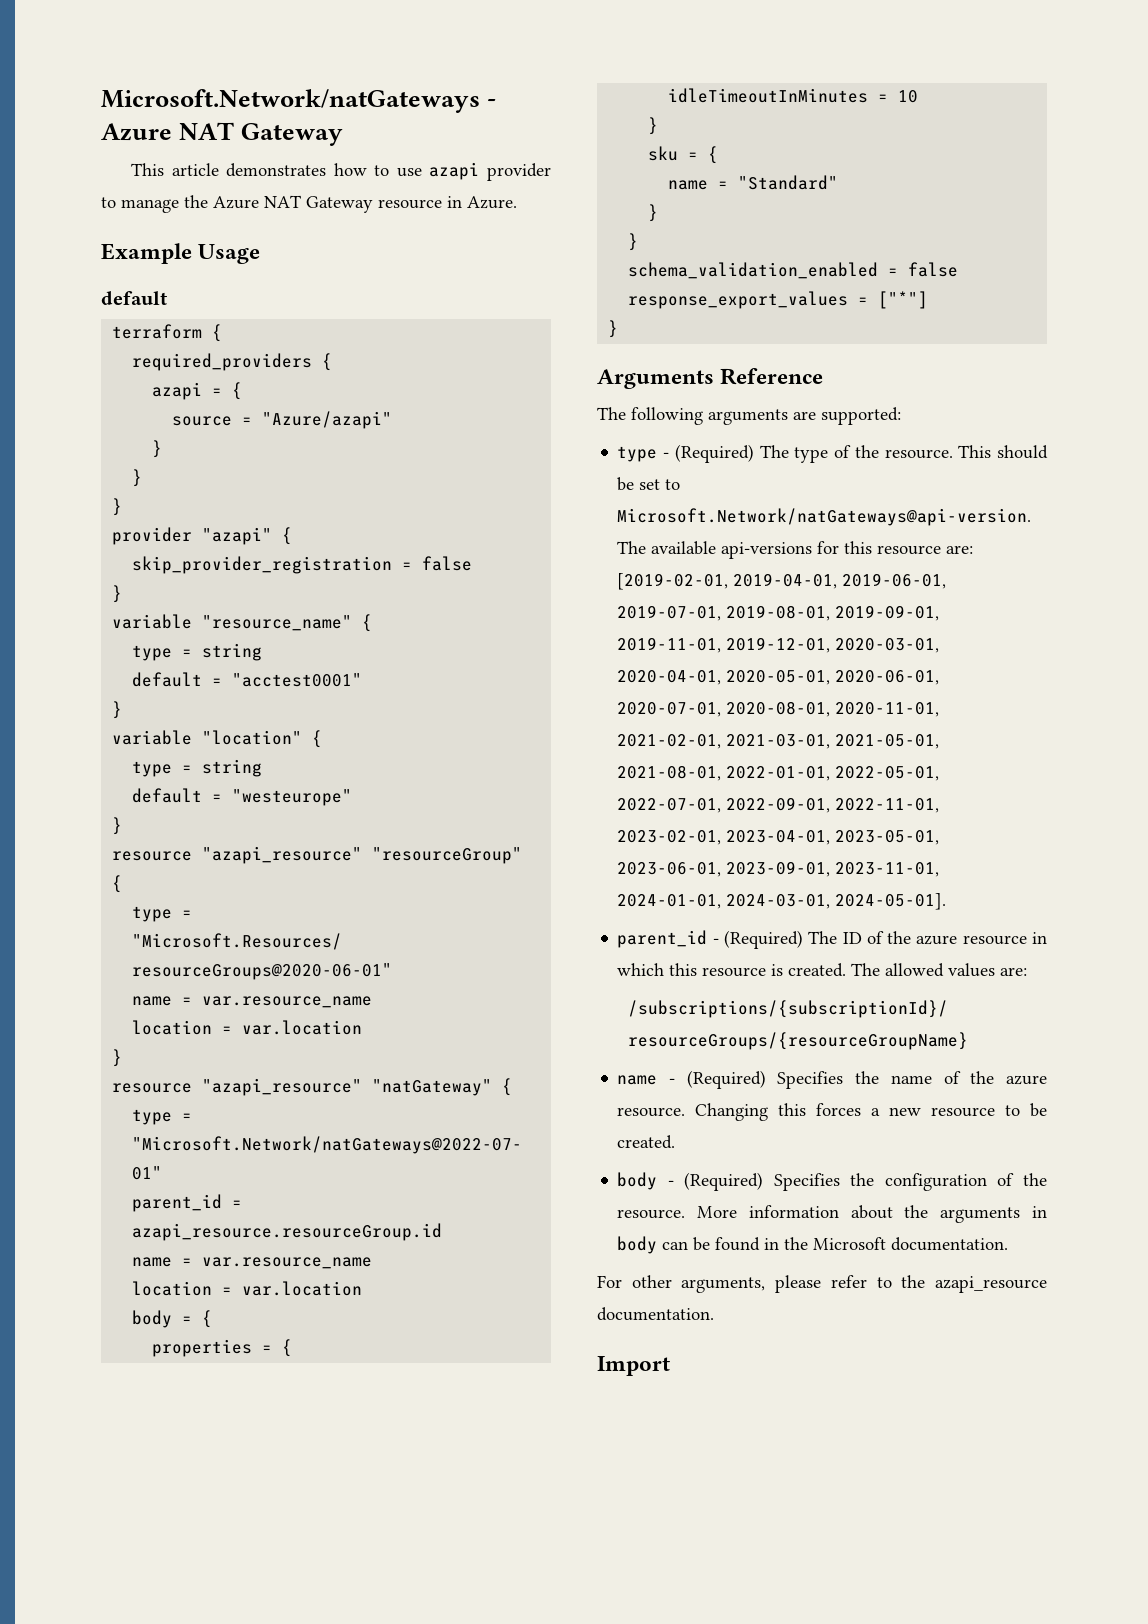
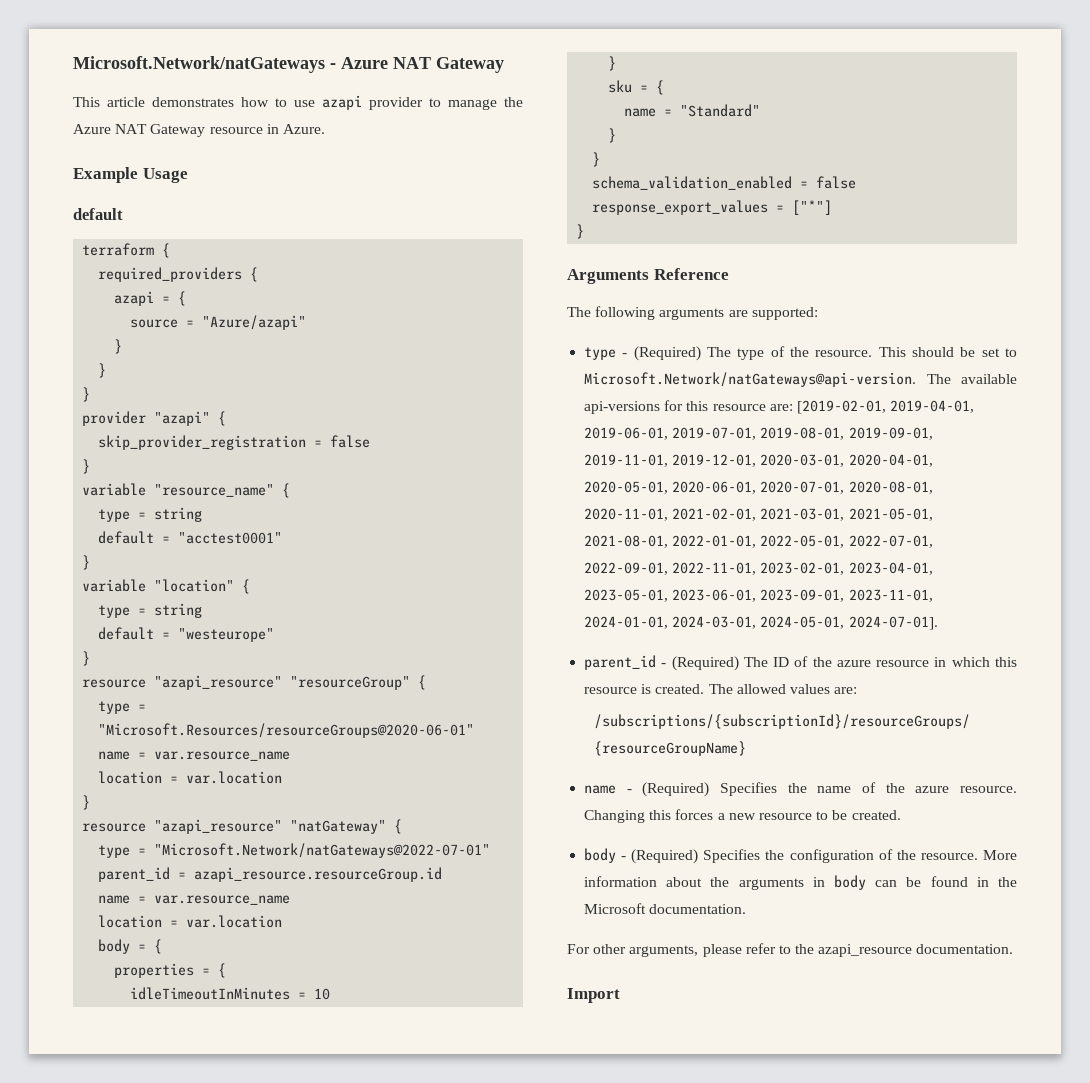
- This should be set to Microsoft.Network/natGateways@api-version. The available api-versions for this resource are: [2019-02-01, 2019-04-01, 2019-06-01, 2019-07-01, 2019-08-01, 2019-09-01, 2019-11-01, 2019-12-01, 2020-03-01, 2020-04-01, 2020-05-01, 2020-06-01, 2020-07-01, 2020-08-01, 2020-11-01, 2021-02-01, 2021-03-01, 2021-05-01, 2021-08-01, 2022-01-01, 2022-05-01, 2022-07-01, 2022-09-01, 2022-11-01, 2023-02-01, 2023-04-01, 2023-05-01, 2023-06-01, 2023-09-01, 2023-11-01, 2024-01-01, 2024-03-01, 2024-05-01].
+ This should be set to Microsoft.Network/natGateways@api-version. The available api-versions for this resource are: [2019-02-01, 2019-04-01, 2019-06-01, 2019-07-01, 2019-08-01, 2019-09-01, 2019-11-01, 2019-12-01, 2020-03-01, 2020-04-01, 2020-05-01, 2020-06-01, 2020-07-01, 2020-08-01, 2020-11-01, 2021-02-01, 2021-03-01, 2021-05-01, 2021-08-01, 2022-01-01, 2022-05-01, 2022-07-01, 2022-09-01, 2022-11-01, 2023-02-01, 2023-04-01, 2023-05-01, 2023-06-01, 2023-09-01, 2023-11-01, 2024-01-01, 2024-03-01, 2024-05-01, 2024-07-01].

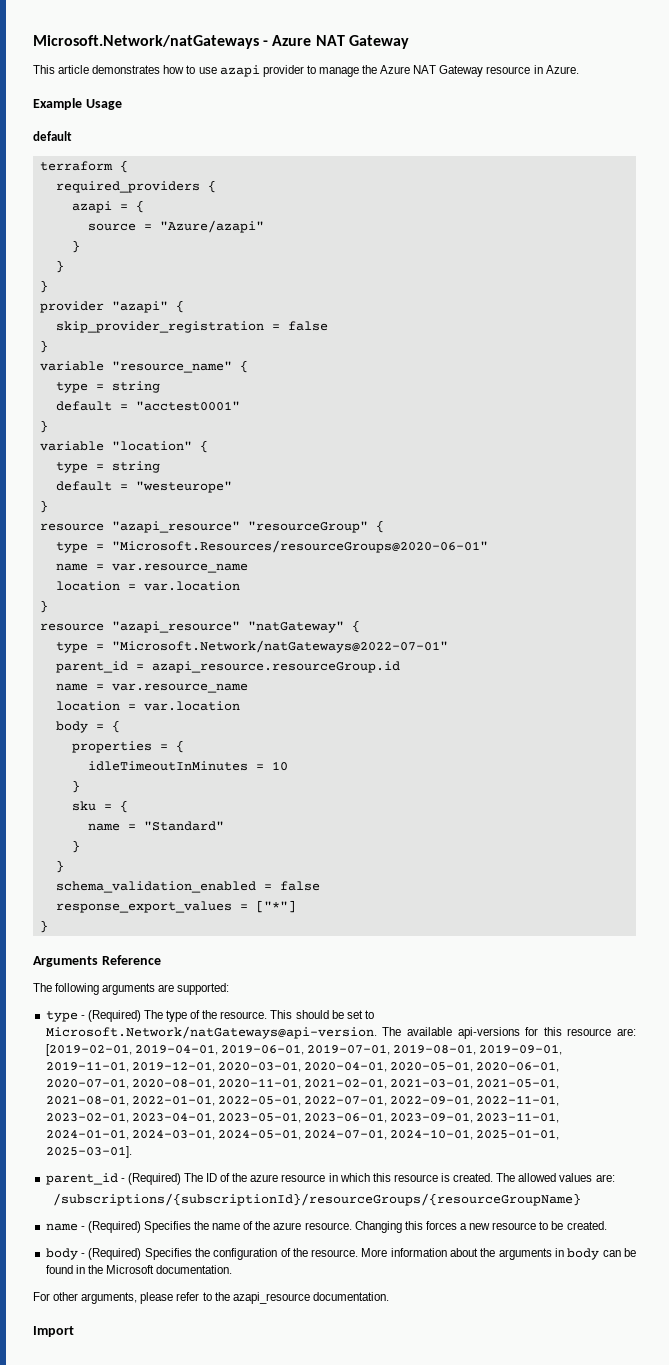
- This should be set to Microsoft.Network/natGateways@api-version. The available api-versions for this resource are: [2019-02-01, 2019-04-01, 2019-06-01, 2019-07-01, 2019-08-01, 2019-09-01, 2019-11-01, 2019-12-01, 2020-03-01, 2020-04-01, 2020-05-01, 2020-06-01, 2020-07-01, 2020-08-01, 2020-11-01, 2021-02-01, 2021-03-01, 2021-05-01, 2021-08-01, 2022-01-01, 2022-05-01, 2022-07-01, 2022-09-01, 2022-11-01, 2023-02-01, 2023-04-01, 2023-05-01, 2023-06-01, 2023-09-01, 2023-11-01, 2024-01-01, 2024-03-01, 2024-05-01, 2024-07-01].
+ This should be set to Microsoft.Network/natGateways@api-version. The available api-versions for this resource are: [2019-02-01, 2019-04-01, 2019-06-01, 2019-07-01, 2019-08-01, 2019-09-01, 2019-11-01, 2019-12-01, 2020-03-01, 2020-04-01, 2020-05-01, 2020-06-01, 2020-07-01, 2020-08-01, 2020-11-01, 2021-02-01, 2021-03-01, 2021-05-01, 2021-08-01, 2022-01-01, 2022-05-01, 2022-07-01, 2022-09-01, 2022-11-01, 2023-02-01, 2023-04-01, 2023-05-01, 2023-06-01, 2023-09-01, 2023-11-01, 2024-01-01, 2024-03-01, 2024-05-01, 2024-07-01, 2024-10-01, 2025-01-01, 2025-03-01].

